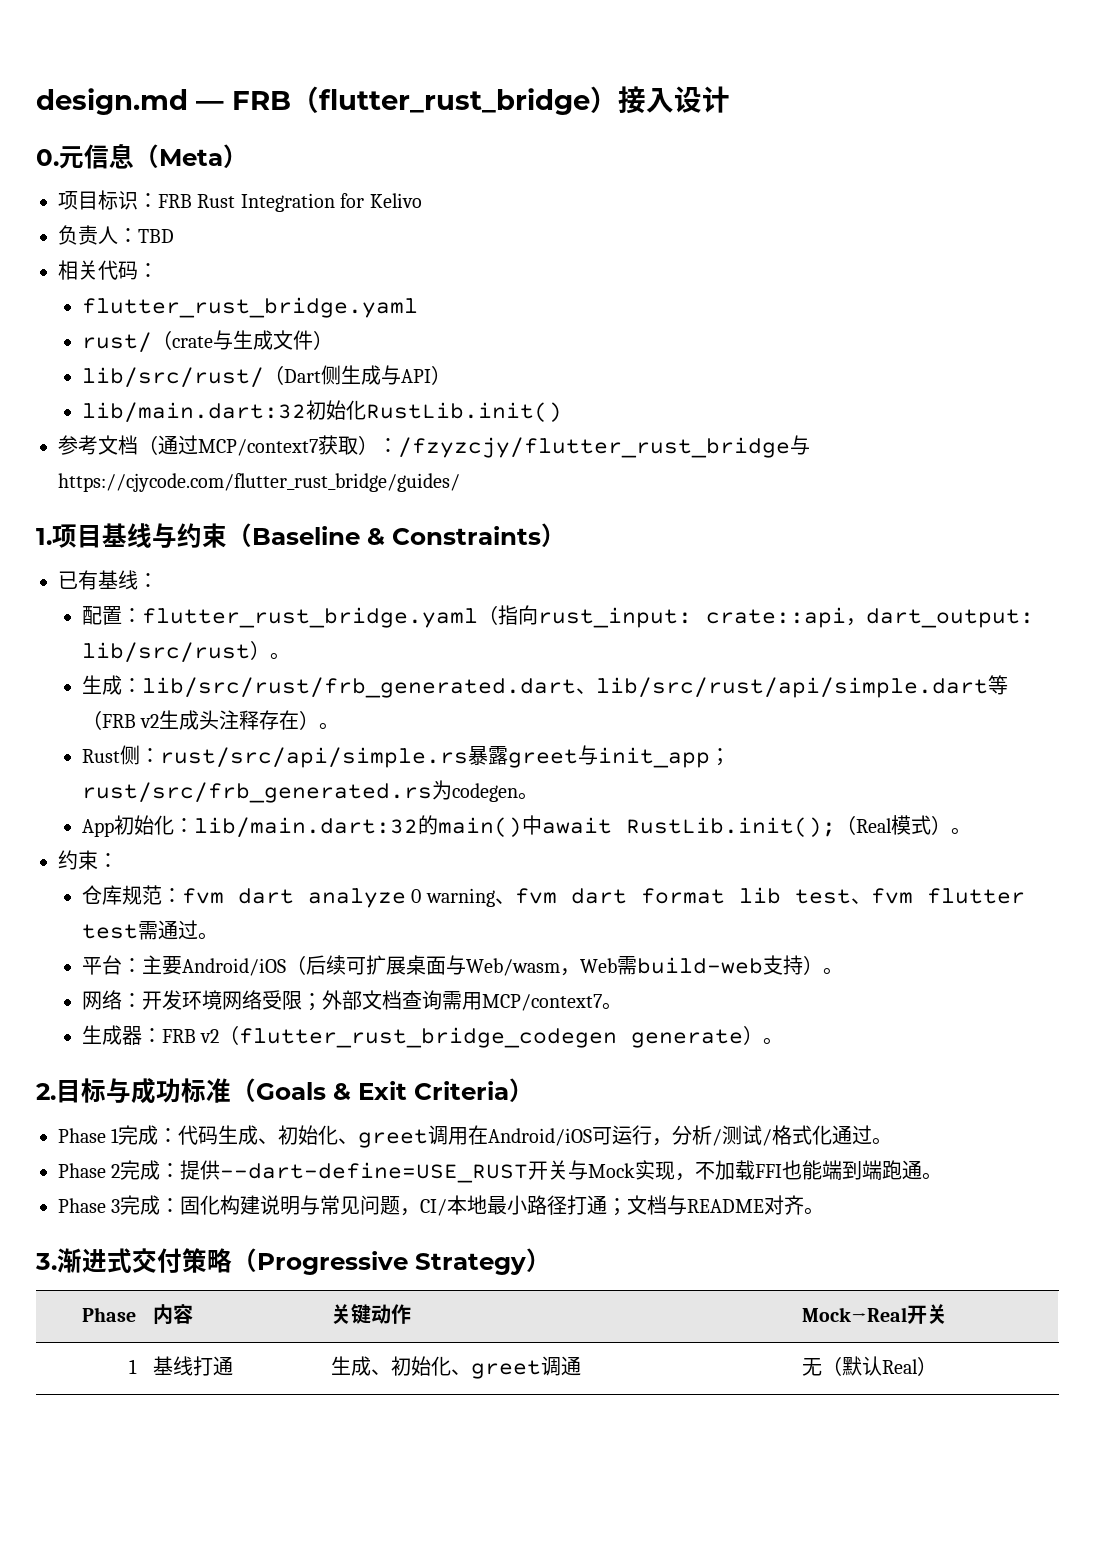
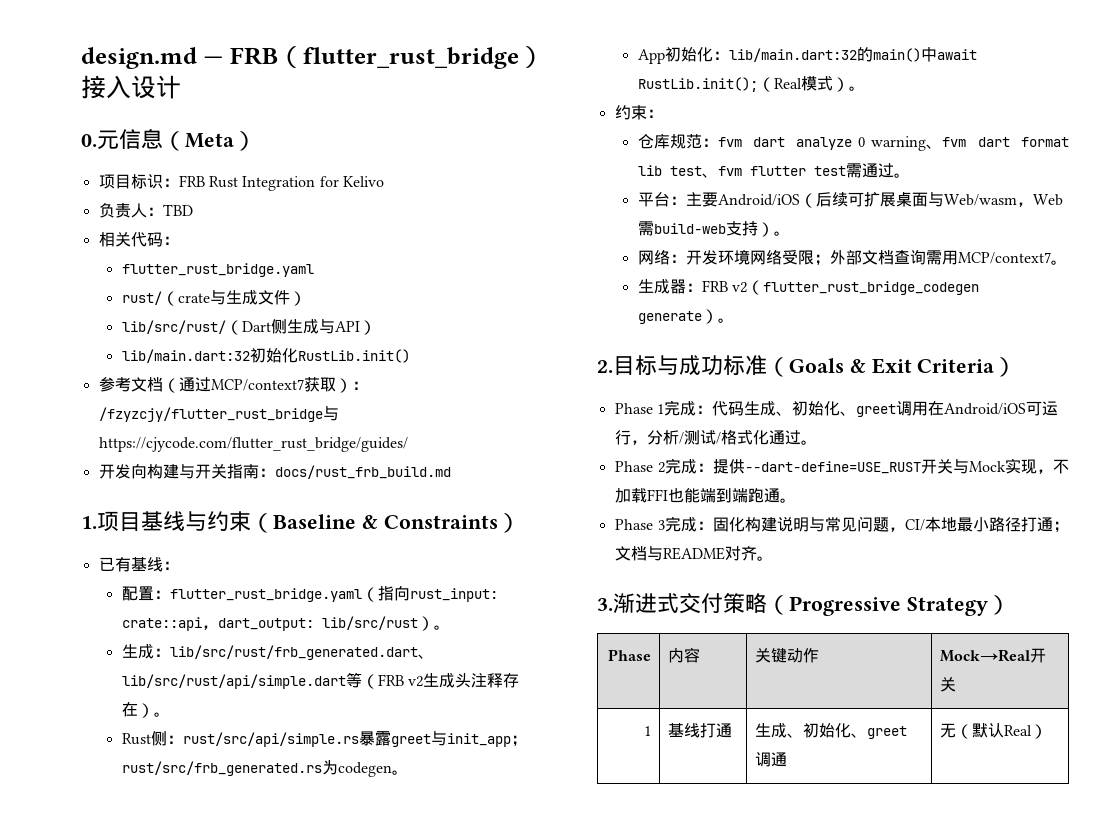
+ 开发向构建与开关指南：docs/rust_frb_build.md

